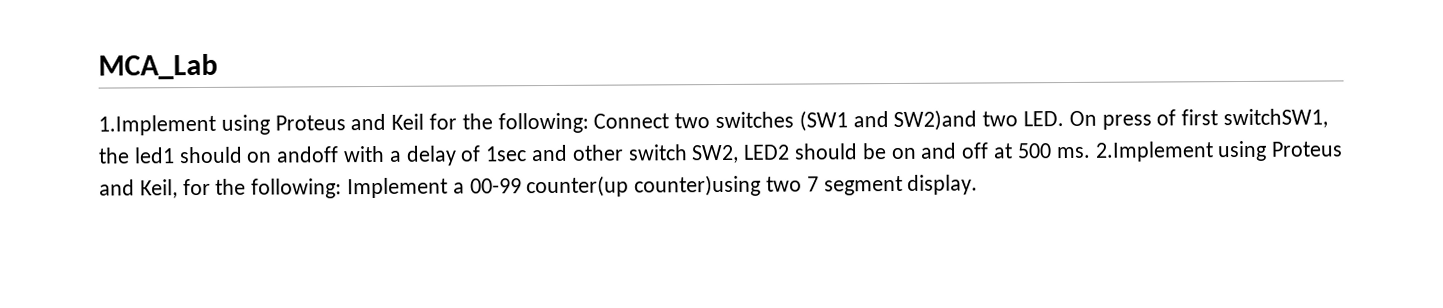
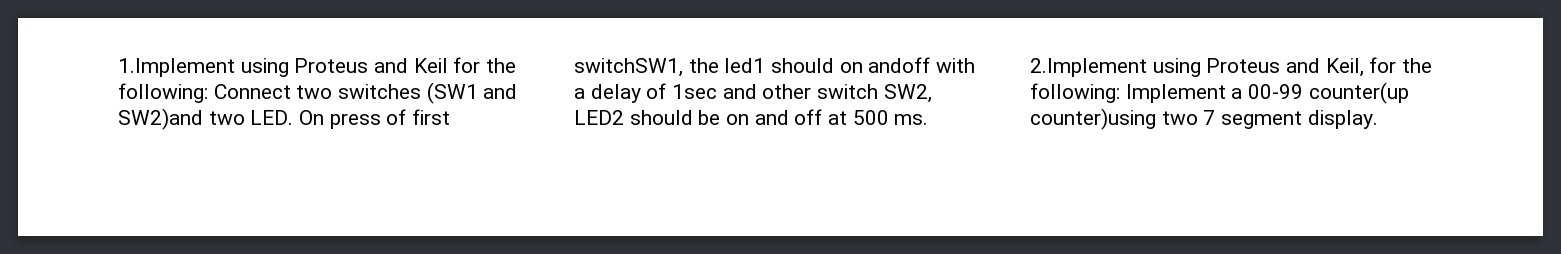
- MCA_Lab

